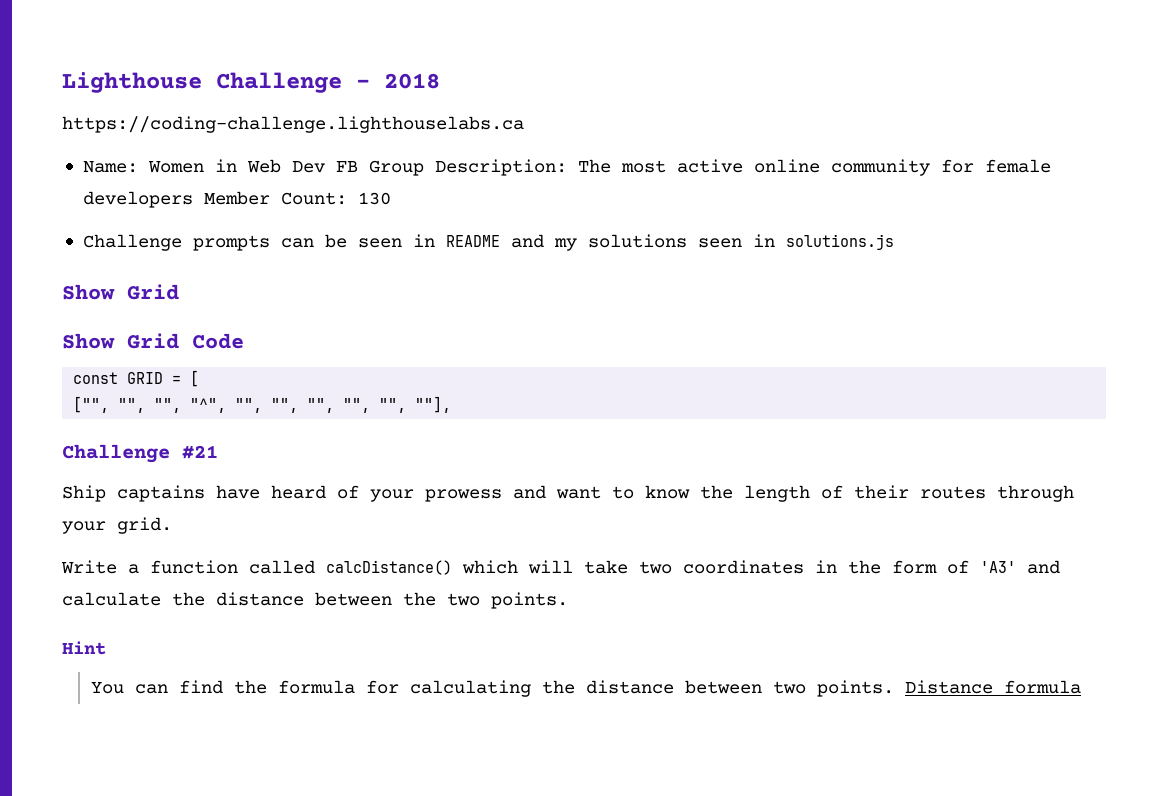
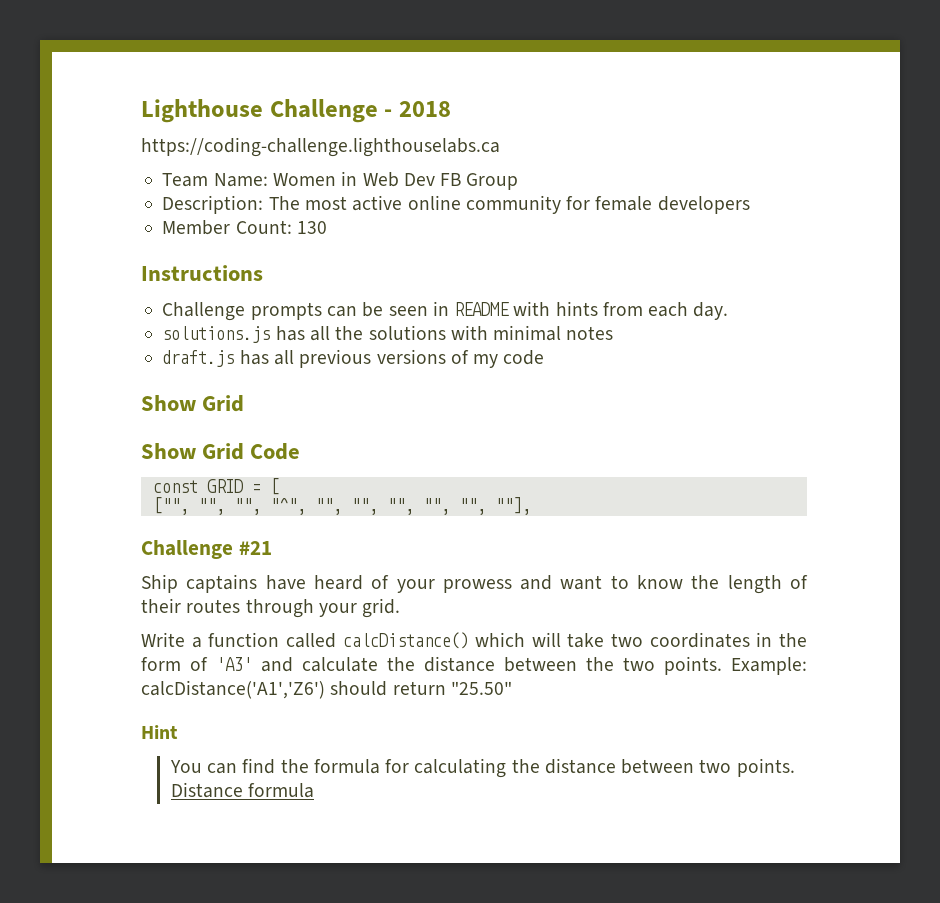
- Name: Women in Web Dev FB Group Description: The most active online community for female developers Member Count: 130
+ Team Name: Women in Web Dev FB Group
+ Description: The most active online community for female developers
+ Member Count: 130
+ Instructions
- Challenge prompts can be seen in README and my solutions seen in solutions.js
+ Challenge prompts can be seen in README with hints from each day.
+ solutions.js has all the solutions with minimal notes
+ draft.js has all previous versions of my code
+ Example: calcDistance('A1','Z6') should return "25.50"

